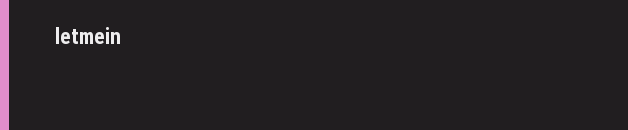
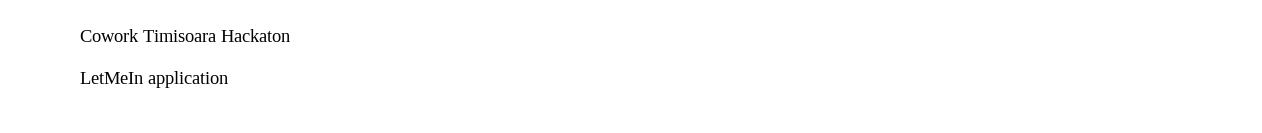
- letmein
+ Cowork Timisoara Hackaton
+ LetMeIn application

